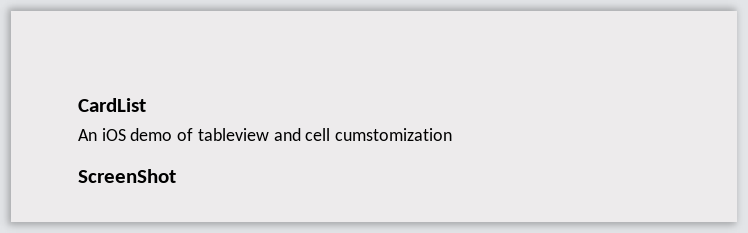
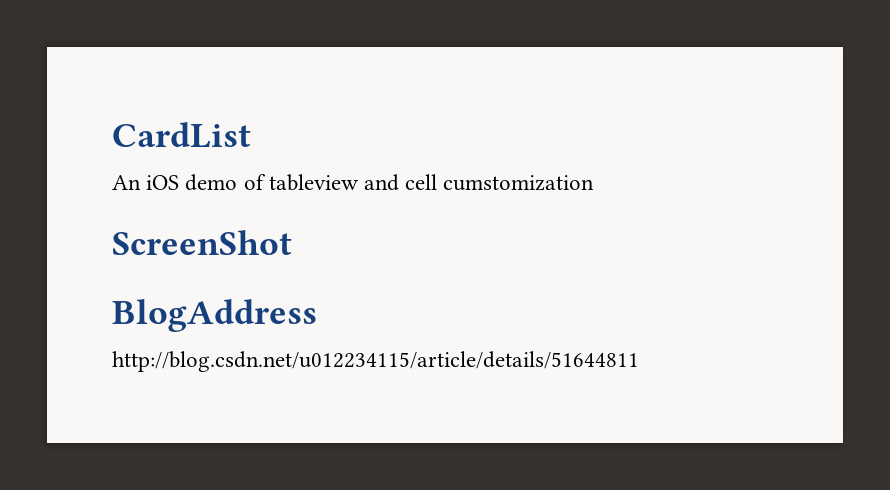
+ BlogAddress
+ http://blog.csdn.net/u012234115/article/details/51644811

